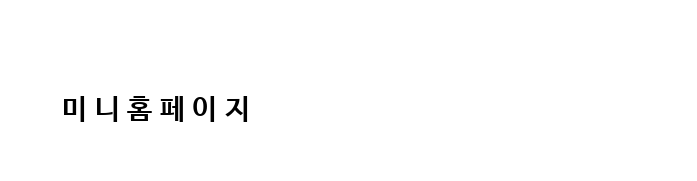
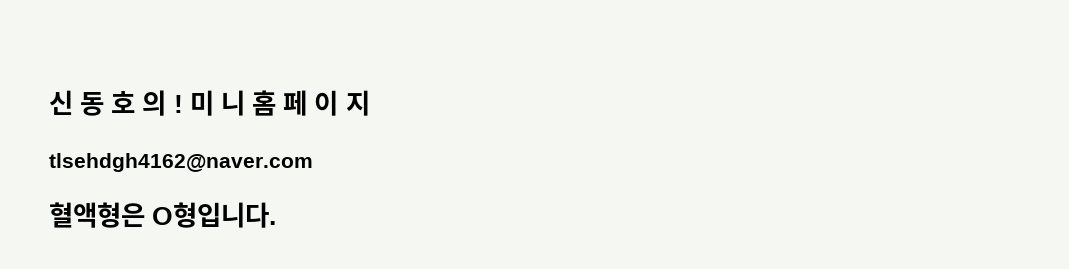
+ 신 동 호 의 !
+ tlsehdgh4162@naver.com
+ 혈액형은 O형입니다.

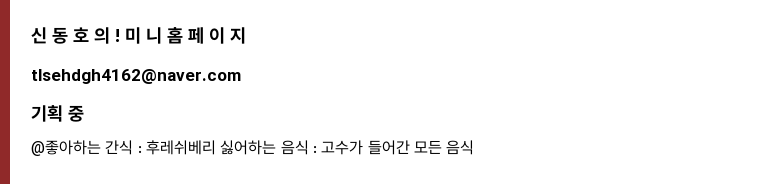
- 혈액형은 O형입니다.
+ 기획 중
+ @좋아하는 간식 : 후레쉬베리 싫어하는 음식 : 고수가 들어간 모든 음식

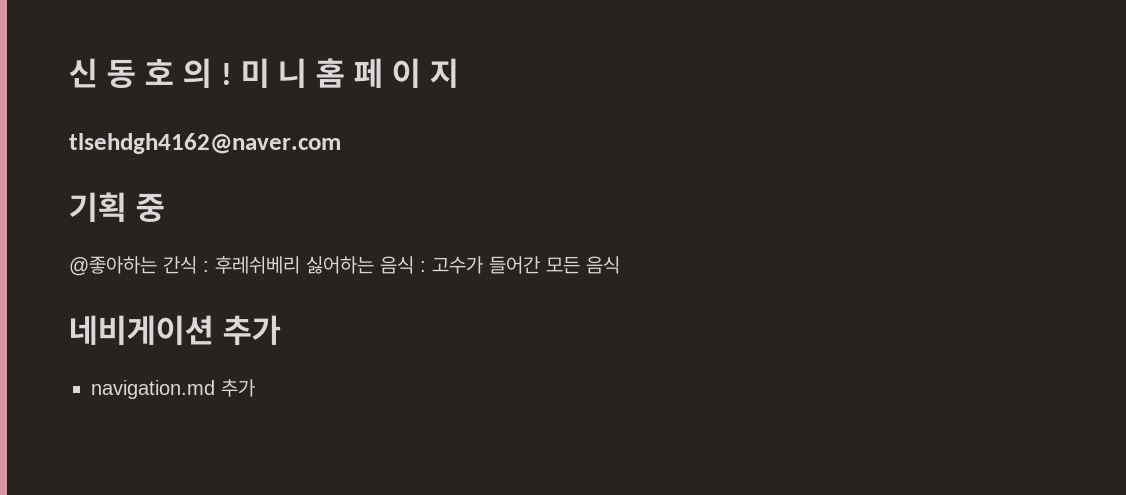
+ 네비게이션 추가
+ navigation.md 추가

